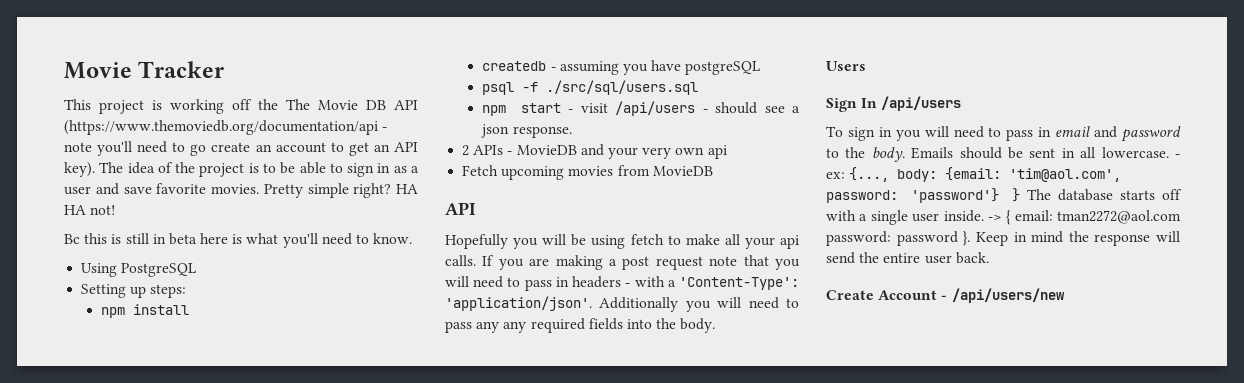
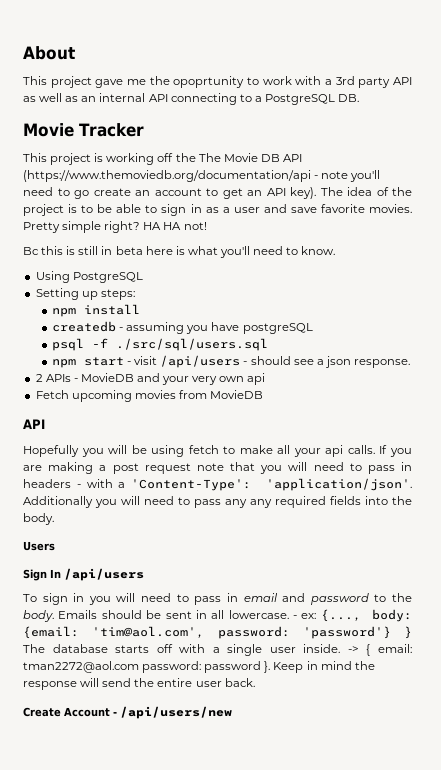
+ About
+ This project gave me the opoprtunity to work with a 3rd party API as well as an internal API connecting to a PostgreSQL DB.

